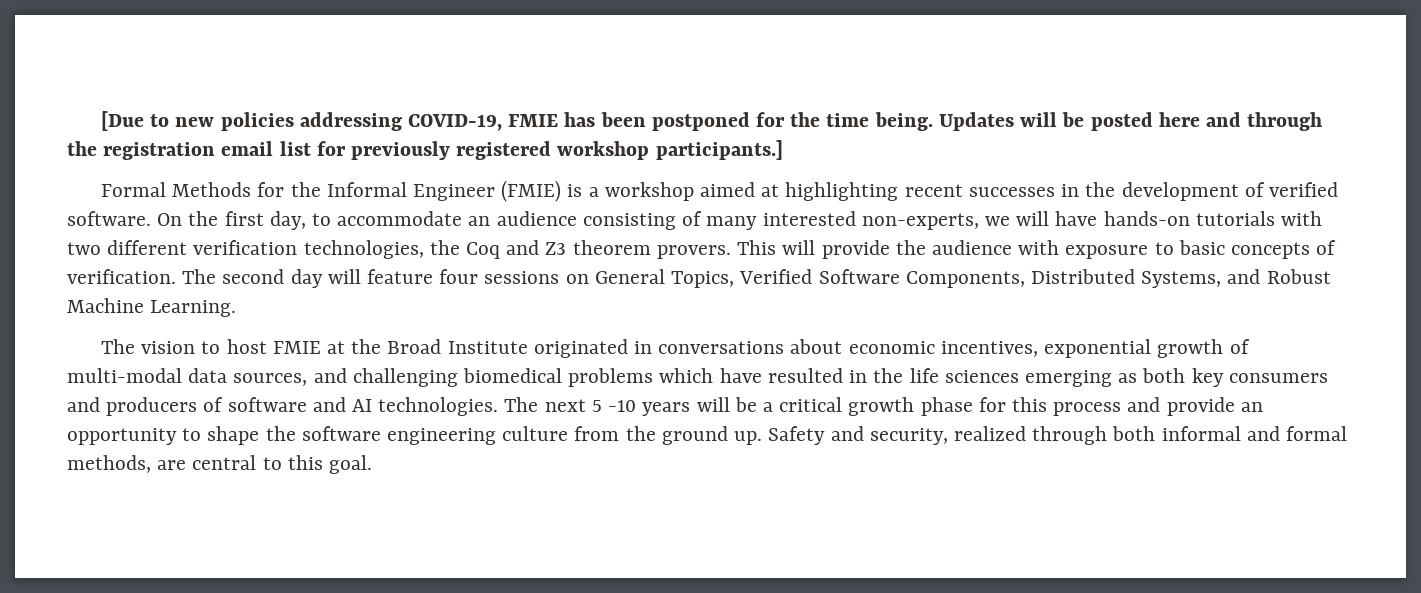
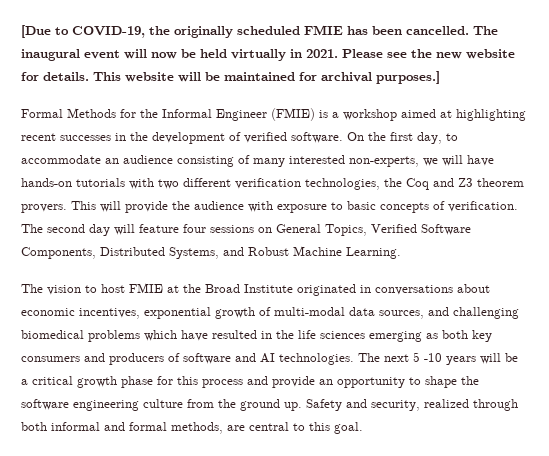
- [Due to new policies addressing COVID-19, FMIE has been postponed for the time being. Updates will be posted here and through the registration email list for previously registered workshop participants.]
+ [Due to COVID-19, the originally scheduled FMIE has been cancelled. The inaugural event will now be held virtually in 2021. Please see the new website for details. This website will be maintained for archival purposes.]

